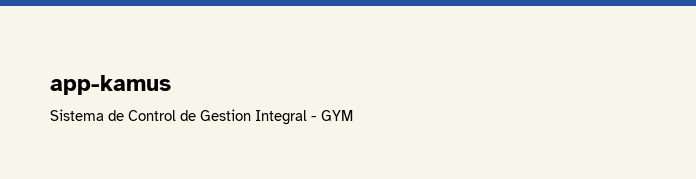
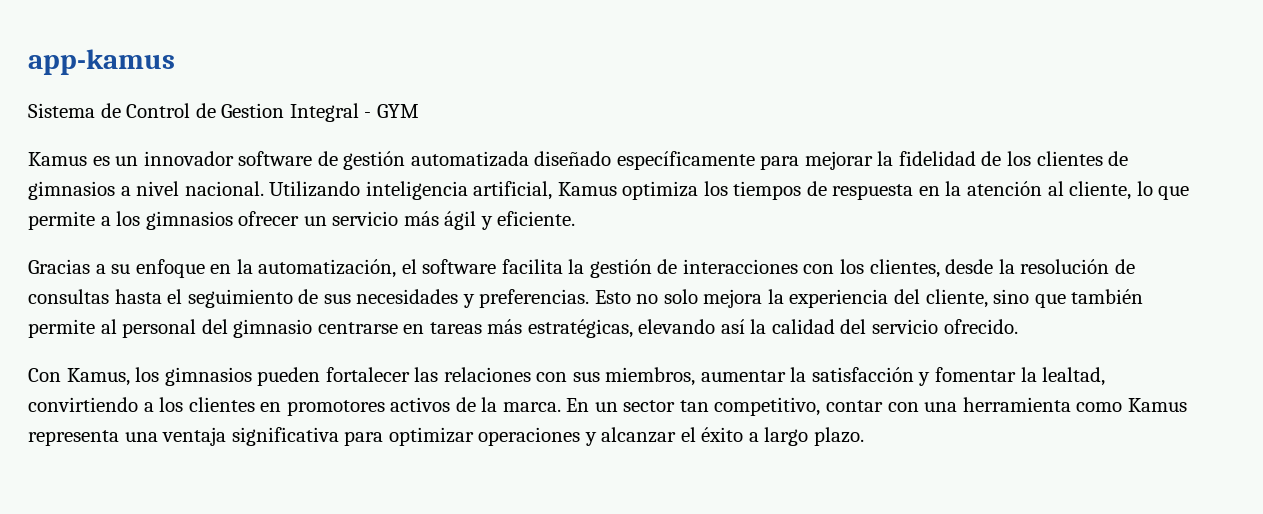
+ Kamus es un innovador software de gestión automatizada diseñado específicamente para mejorar la fidelidad de los clientes de gimnasios a nivel nacional. Utilizando inteligencia artificial, Kamus optimiza los tiempos de respuesta en la atención al cliente, lo que permite a los gimnasios ofrecer un servicio más ágil y eficiente.
+ Gracias a su enfoque en la automatización, el software facilita la gestión de interacciones con los clientes, desde la resolución de consultas hasta el seguimiento de sus necesidades y preferencias. Esto no solo mejora la experiencia del cliente, sino que también permite al personal del gimnasio centrarse en tareas más estratégicas, elevando así la calidad del servicio ofrecido.
+ Con Kamus, los gimnasios pueden fortalecer las relaciones con sus miembros, aumentar la satisfacción y fomentar la lealtad, convirtiendo a los clientes en promotores activos de la marca. En un sector tan competitivo, contar con una herramienta como Kamus representa una ventaja significativa para optimizar operaciones y alcanzar el éxito a largo plazo.

